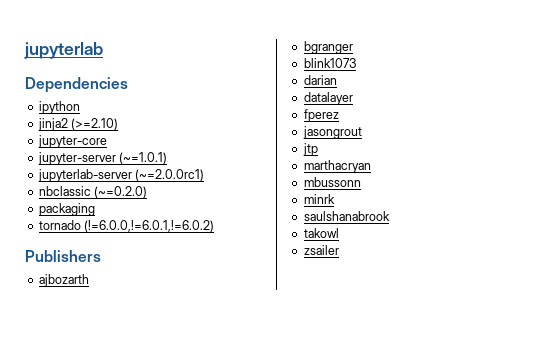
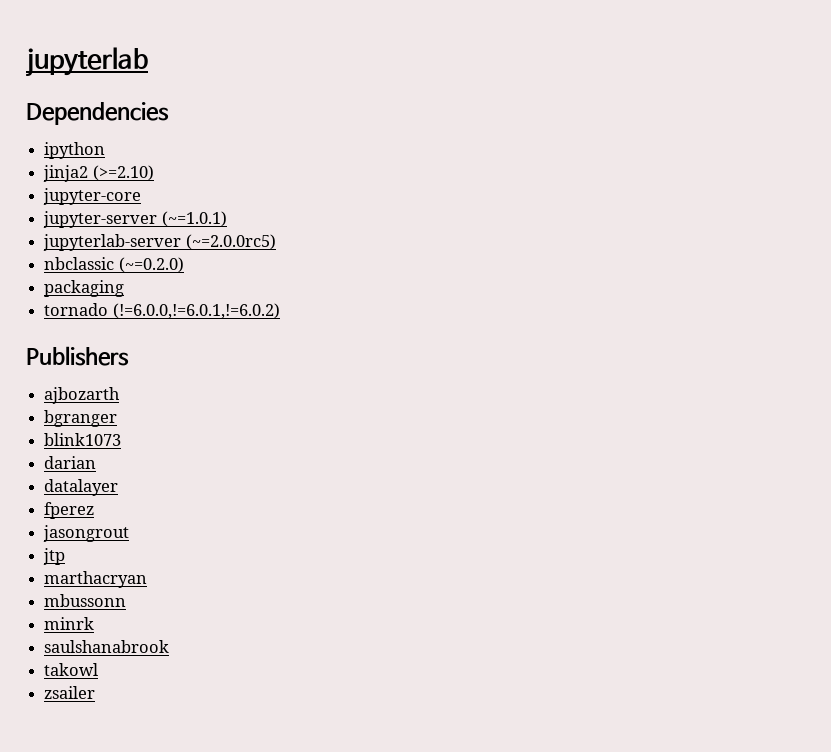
- jupyterlab-server (~=2.0.0rc1)
+ jupyterlab-server (~=2.0.0rc5)

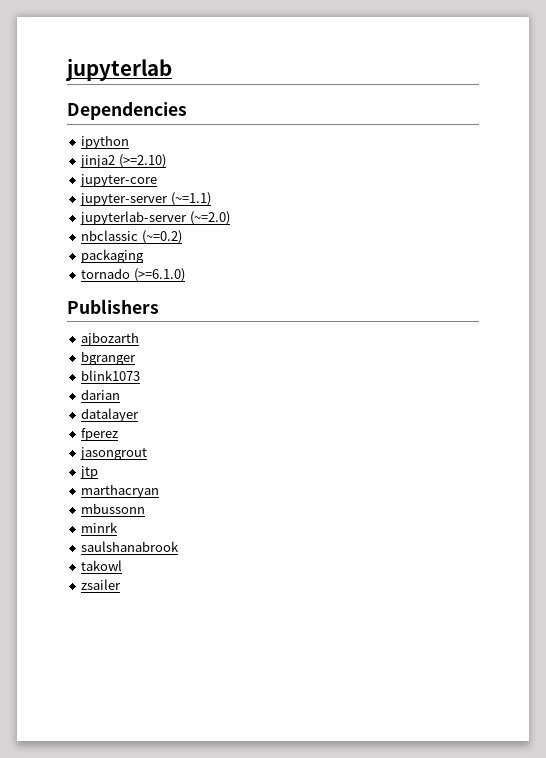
- jupyter-server (~=1.0.1)
+ jupyter-server (~=1.1)
- jupyterlab-server (~=2.0.0rc5)
+ jupyterlab-server (~=2.0)
- nbclassic (~=0.2.0)
+ nbclassic (~=0.2)
- tornado (!=6.0.0,!=6.0.1,!=6.0.2)
+ tornado (>=6.1.0)

